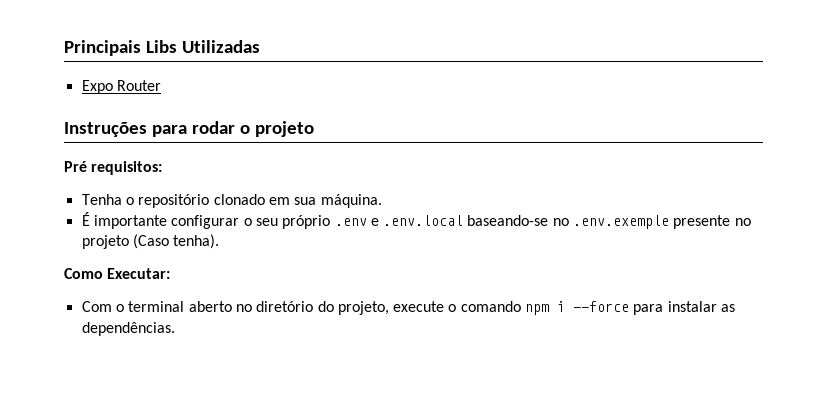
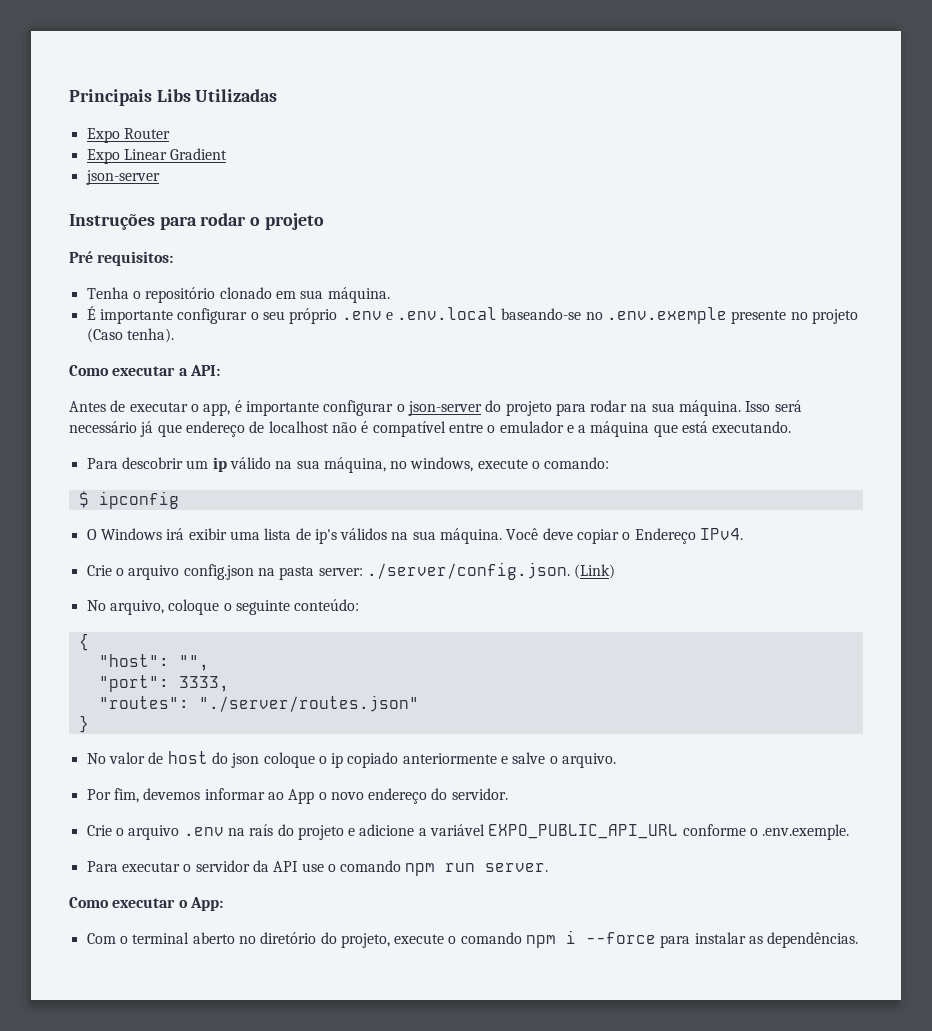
+ Expo Linear Gradient
+ json-server
- Como Executar:
+ Como executar a API:
+ Antes de executar o app, é importante configurar o json-server do projeto para rodar na sua máquina. Isso será necessário já que endereço de localhost não é compatível entre o emulador e a máquina que está executando.
+ Para descobrir um ip válido na sua máquina, no windows, execute o comando:
+ $ ipconfig
+ O Windows irá exibir uma lista de ip's válidos na sua máquina. Você deve copiar o Endereço IPv4.
+ Crie o arquivo config.json na pasta server: ./server/config.json. (Link)
+ No arquivo, coloque o seguinte conteúdo:
+ {
+ "host": "",
+ "port": 3333,
+ "routes": "./server/routes.json"
+ }
+ No valor de host do json coloque o ip copiado anteriormente e salve o arquivo.
+ Por fim, devemos informar ao App o novo endereço do servidor.
+ Crie o arquivo .env na raís do projeto e adicione a variável EXPO_PUBLIC_API_URL conforme o .env.exemple.
+ Para executar o servidor da API use o comando npm run server.
+ Como executar o App:

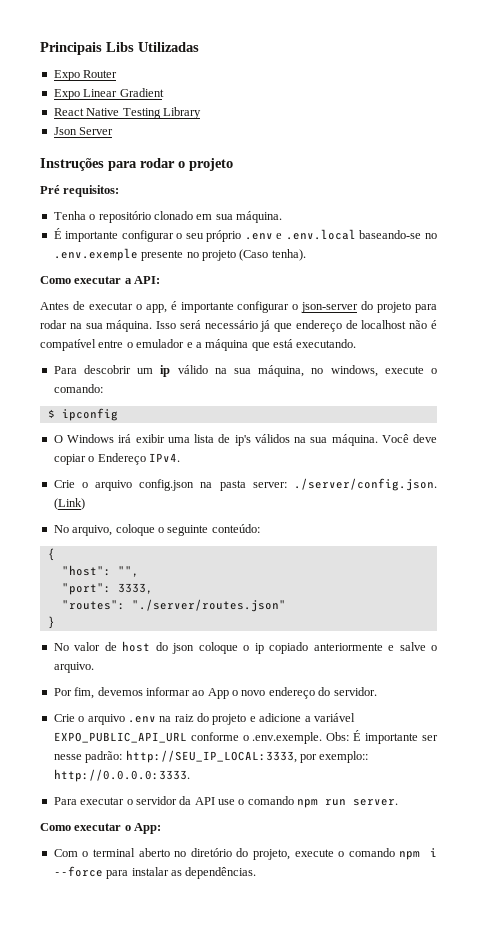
  Expo Linear Gradient
- json-server
+ React Native Testing Library
+ Json Server
- Crie o arquivo .env na raís do projeto e adicione a variável EXPO_PUBLIC_API_URL conforme o .env.exemple.
+ Crie o arquivo .env na raiz do projeto e adicione a variável EXPO_PUBLIC_API_URL conforme o .env.exemple. Obs: É importante ser nesse padrão: http://SEU_IP_LOCAL:3333, por exemplo:: http://0.0.0.0:3333.

